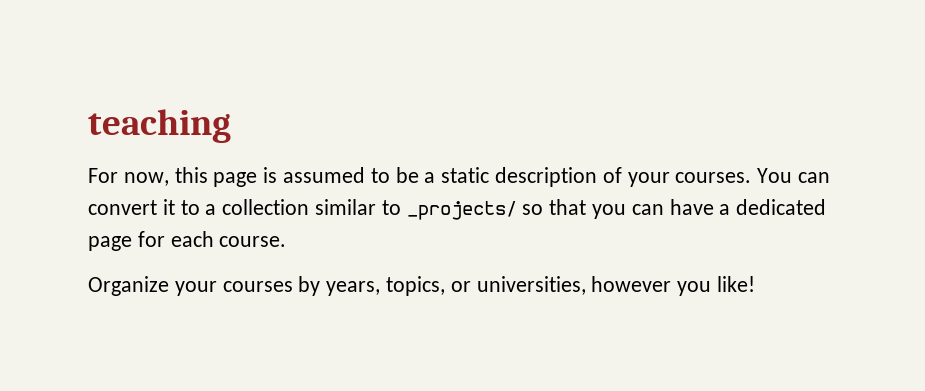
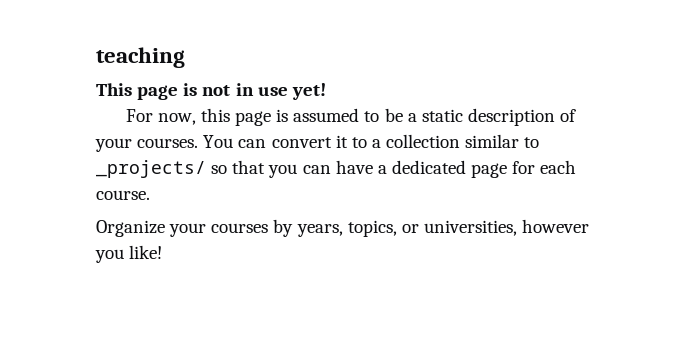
+ This page is not in use yet!

